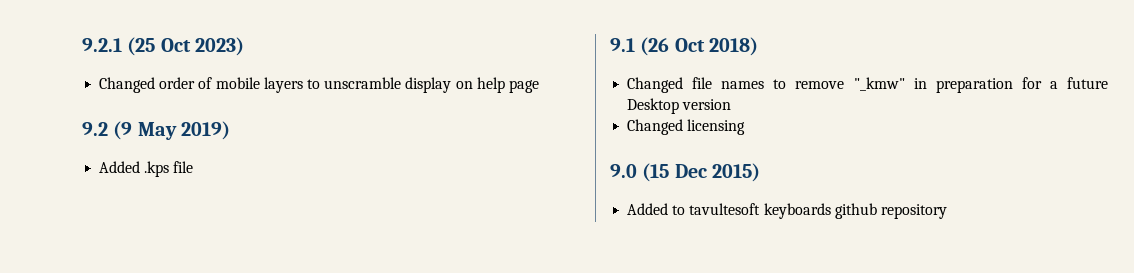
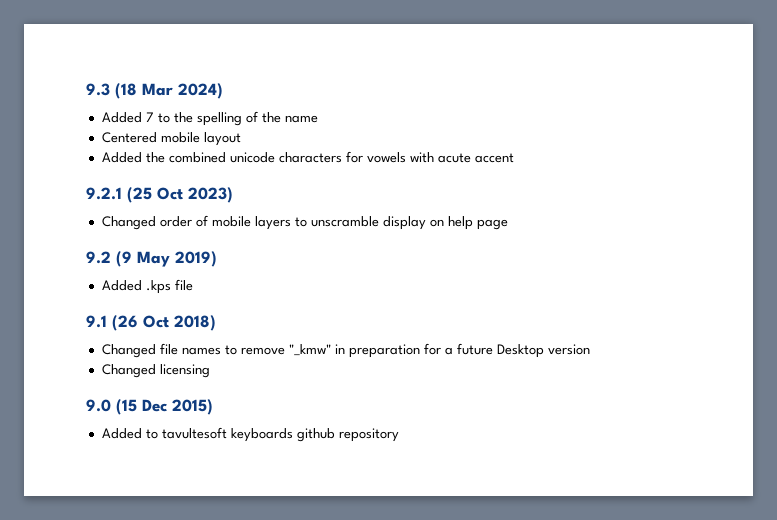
+ 9.3 (18 Mar 2024)
+ Added 7 to the spelling of the name
+ Centered mobile layout
+ Added the combined unicode characters for vowels with acute accent

